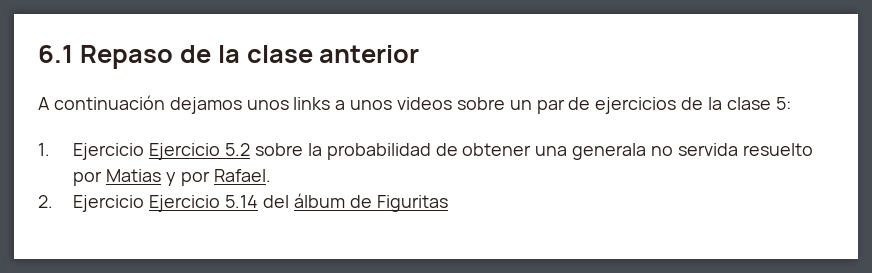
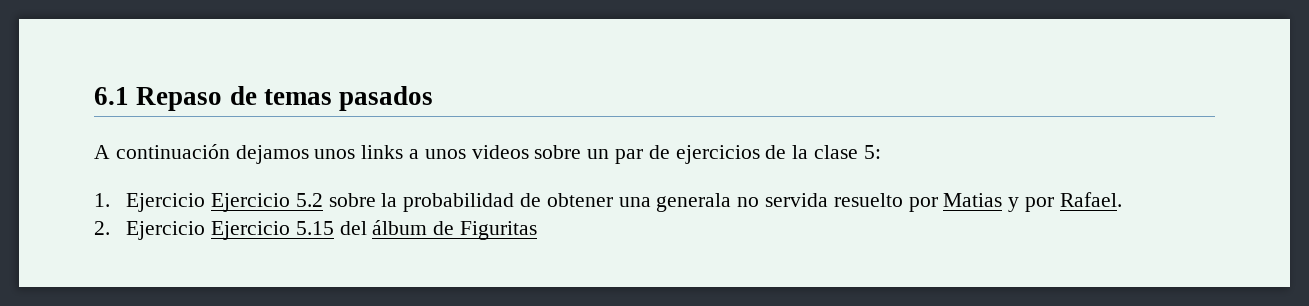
- 6.1 Repaso de la clase anterior
+ 6.1 Repaso de temas pasados
- 2. Ejercicio Ejercicio 5.14 del álbum de Figuritas
+ 2. Ejercicio Ejercicio 5.15 del álbum de Figuritas

